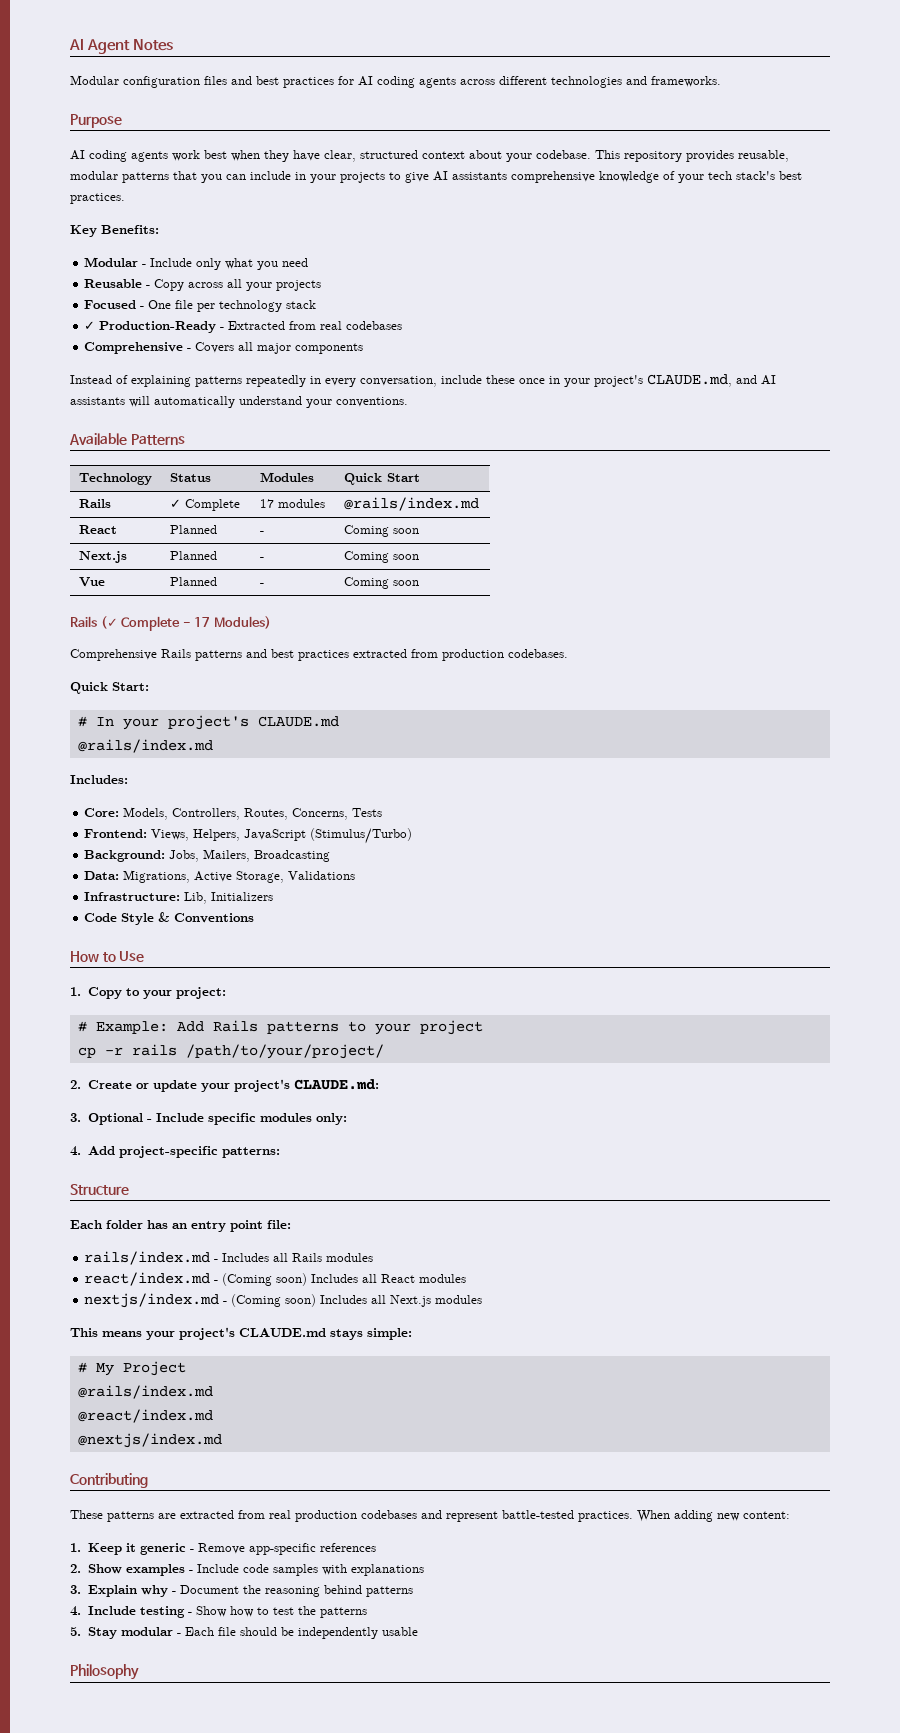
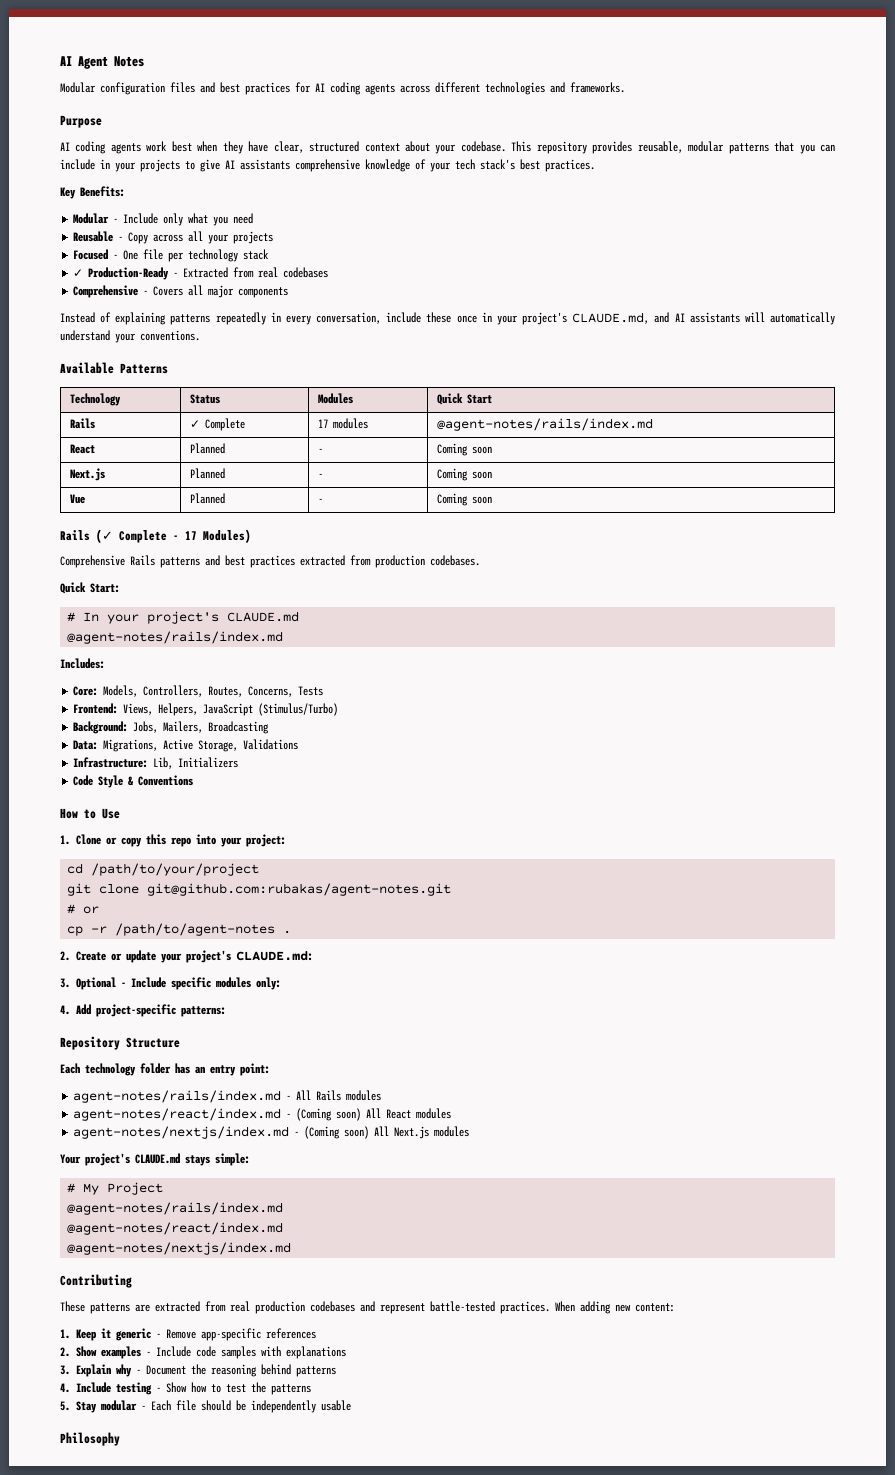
- Rails | ✓ Complete | 17 modules | @rails/index.md
+ Rails | ✓ Complete | 17 modules | @agent-notes/rails/index.md
  # In your project's CLAUDE.md
- @rails/index.md
+ @agent-notes/rails/index.md
- 1. Copy to your project:
- # Example: Add Rails patterns to your project
+ 1. Clone or copy this repo into your project:
+ cd /path/to/your/project
+ git clone git@github.com:rubakas/agent-notes.git
+ # or
- cp -r rails /path/to/your/project/
+ cp -r /path/to/agent-notes .
- Structure
+ Repository Structure
- Each folder has an entry point file:
- rails/index.md - Includes all Rails modules
+ Each technology folder has an entry point:
+ agent-notes/rails/index.md - All Rails modules
- react/index.md - (Coming soon) Includes all React modules
+ agent-notes/react/index.md - (Coming soon) All React modules
- nextjs/index.md - (Coming soon) Includes all Next.js modules
+ agent-notes/nextjs/index.md - (Coming soon) All Next.js modules
- This means your project's CLAUDE.md stays simple:
+ Your project's CLAUDE.md stays simple:
  # My Project
- @rails/index.md
- @react/index.md
- @nextjs/index.md
+ @agent-notes/rails/index.md
+ @agent-notes/react/index.md
+ @agent-notes/nextjs/index.md

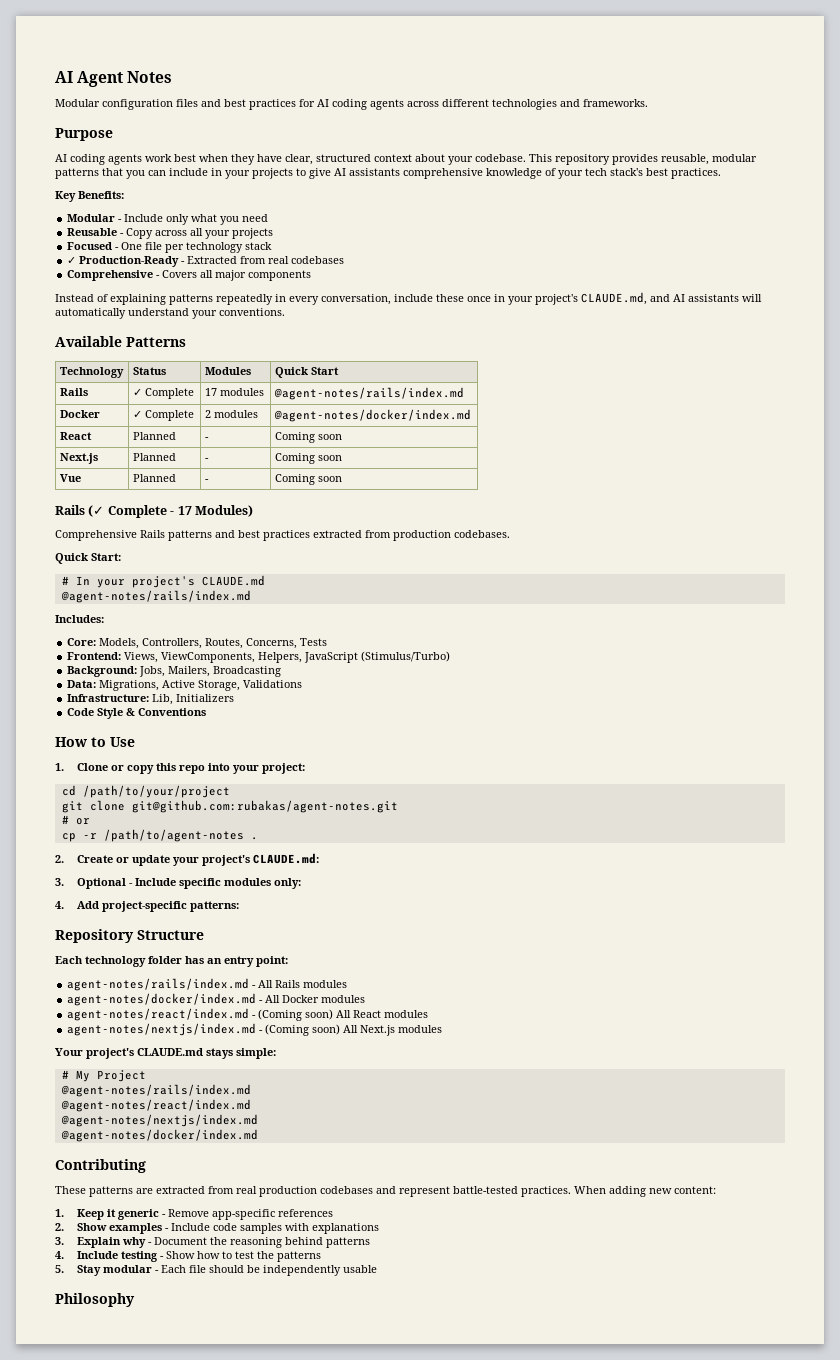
+ Docker | ✓ Complete | 2 modules | @agent-notes/docker/index.md
- Frontend: Views, Helpers, JavaScript (Stimulus/Turbo)
+ Frontend: Views, ViewComponents, Helpers, JavaScript (Stimulus/Turbo)
+ agent-notes/docker/index.md - All Docker modules
  @agent-notes/nextjs/index.md
+ @agent-notes/docker/index.md

